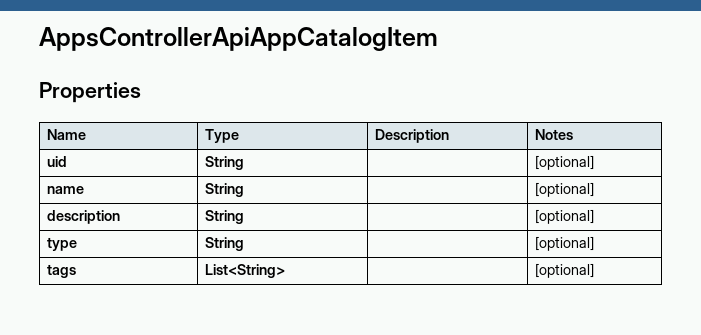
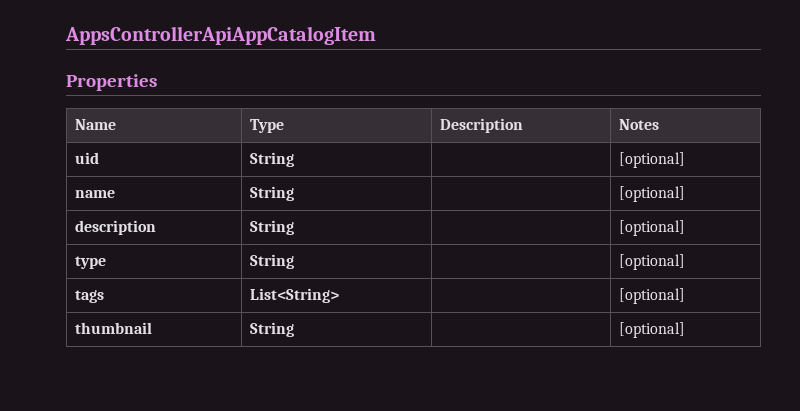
+ thumbnail | String | | [optional]

